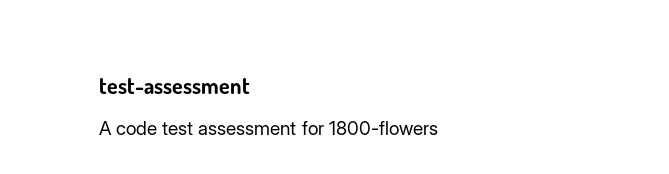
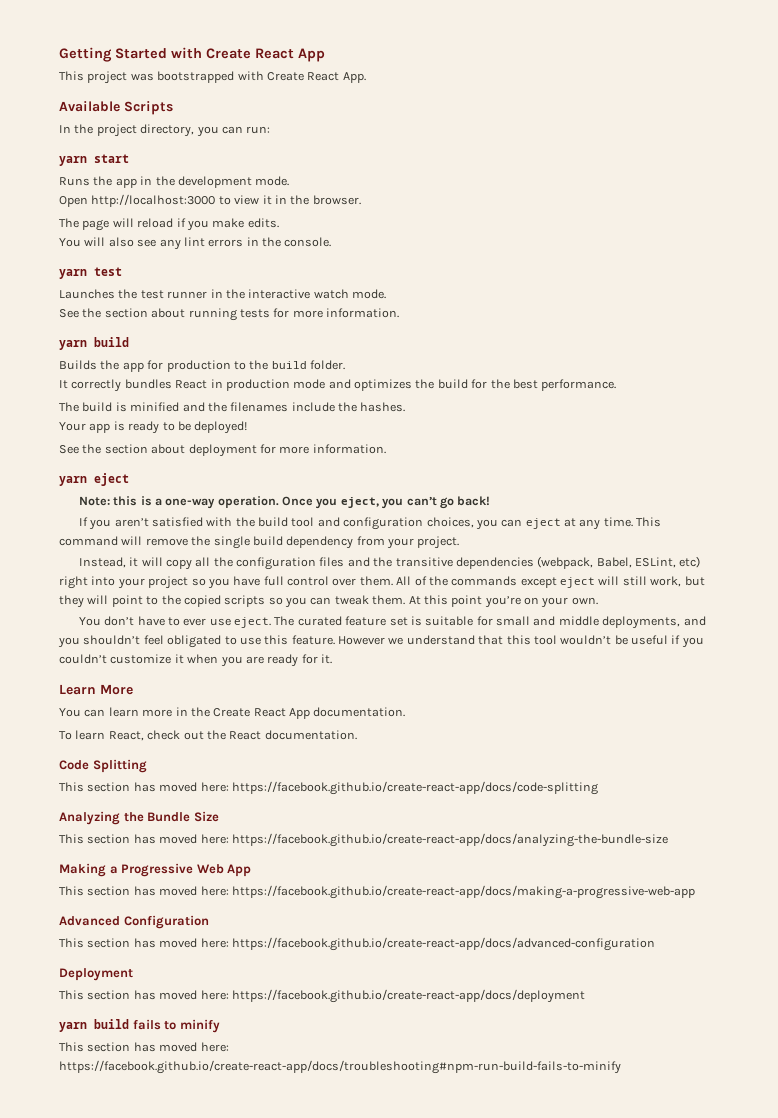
- test-assessment
- A code test assessment for 1800-flowers
+ Getting Started with Create React App
+ This project was bootstrapped with Create React App.
+ Available Scripts
+ In the project directory, you can run:
+ yarn start
+ Runs the app in the development mode.
+ Open http://localhost:3000 to view it in the browser.
+ The page will reload if you make edits.
+ You will also see any lint errors in the console.
+ yarn test
+ Launches the test runner in the interactive watch mode.
+ See the section about running tests for more information.
+ yarn build
+ Builds the app for production to the build folder.
+ It correctly bundles React in production mode and optimizes the build for the best performance.
+ The build is minified and the filenames include the hashes.
+ Your app is ready to be deployed!
+ See the section about deployment for more information.
+ yarn eject
+ Note: this is a one-way operation. Once you eject, you can’t go back!
+ If you aren’t satisfied with the build tool and configuration choices, you can eject at any time. This command will remove the single build dependency from your project.
+ Instead, it will copy all the configuration files and the transitive dependencies (webpack, Babel, ESLint, etc) right into your project so you have full control over them. All of the commands except eject will still work, but they will point to the copied scripts so you can tweak them. At this point you’re on your own.
+ You don’t have to ever use eject. The curated feature set is suitable for small and middle deployments, and you shouldn’t feel obligated to use this feature. However we understand that this tool wouldn’t be useful if you couldn’t customize it when you are ready for it.
+ Learn More
+ You can learn more in the Create React App documentation.
+ To learn React, check out the React documentation.
+ Code Splitting
+ This section has moved here: https://facebook.github.io/create-react-app/docs/code-splitting
+ Analyzing the Bundle Size
+ This section has moved here: https://facebook.github.io/create-react-app/docs/analyzing-the-bundle-size
+ Making a Progressive Web App
+ This section has moved here: https://facebook.github.io/create-react-app/docs/making-a-progressive-web-app
+ Advanced Configuration
+ This section has moved here: https://facebook.github.io/create-react-app/docs/advanced-configuration
+ Deployment
+ This section has moved here: https://facebook.github.io/create-react-app/docs/deployment
+ yarn build fails to minify
+ This section has moved here: https://facebook.github.io/create-react-app/docs/troubleshooting#npm-run-build-fails-to-minify

